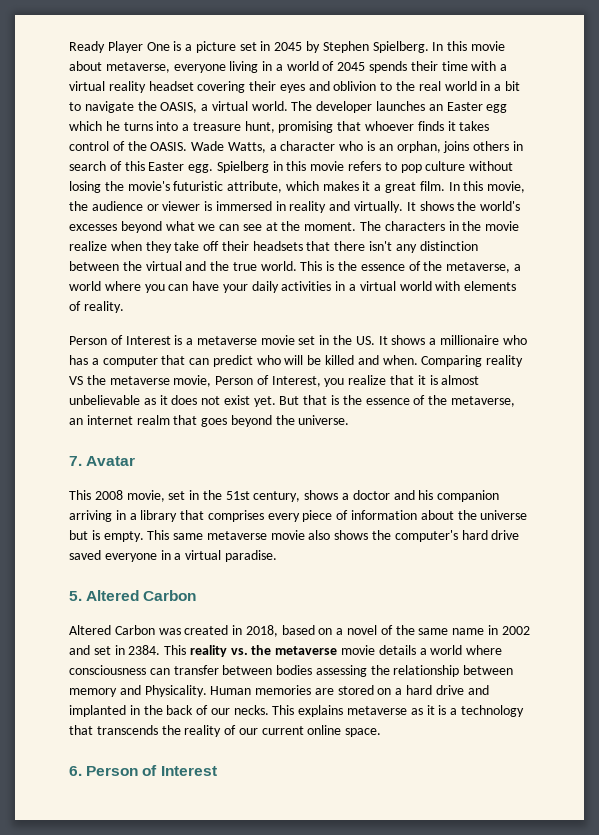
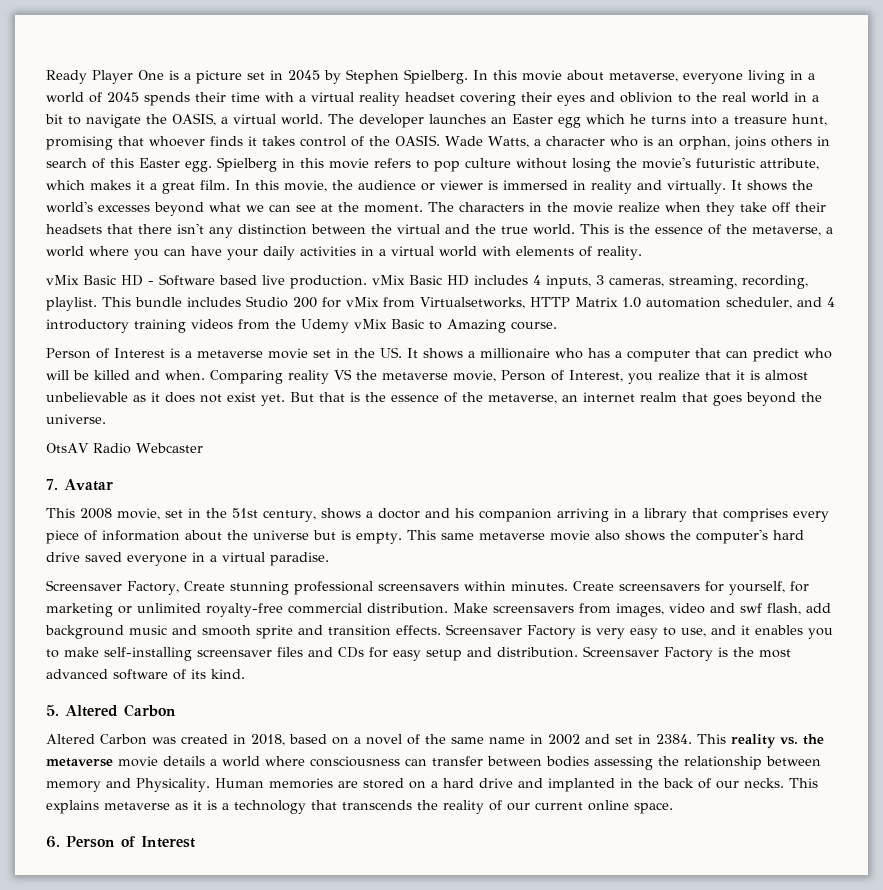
+ vMix Basic HD - Software based live production. vMix Basic HD includes 4 inputs, 3 cameras, streaming, recording, playlist. This bundle includes Studio 200 for vMix from Virtualsetworks, HTTP Matrix 1.0 automation scheduler, and 4 introductory training videos from the Udemy vMix Basic to Amazing course.
+ OtsAV Radio Webcaster
+ Screensaver Factory, Create stunning professional screensavers within minutes. Create screensavers for yourself, for marketing or unlimited royalty-free commercial distribution. Make screensavers from images, video and swf flash, add background music and smooth sprite and transition effects. Screensaver Factory is very easy to use, and it enables you to make self-installing screensaver files and CDs for easy setup and distribution. Screensaver Factory is the most advanced software of its kind.

